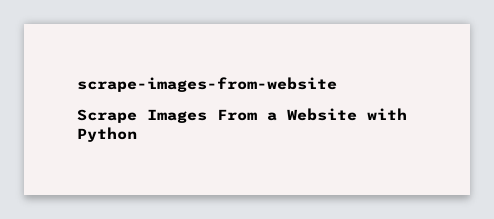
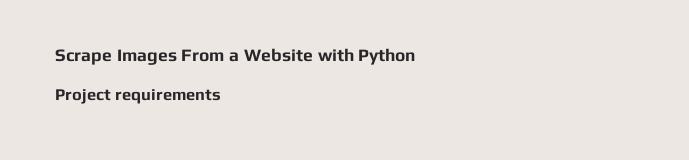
- scrape-images-from-website
+ Project requirements

